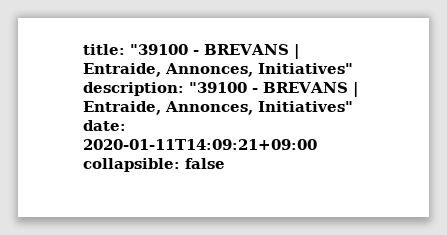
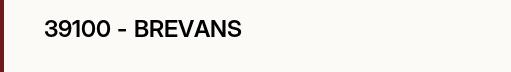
- title: "39100 - BREVANS | Entraide, Annonces, Initiatives" description: "39100 - BREVANS | Entraide, Annonces, Initiatives" date: 2020-01-11T14:09:21+09:00 collapsible: false
+ 39100 - BREVANS

